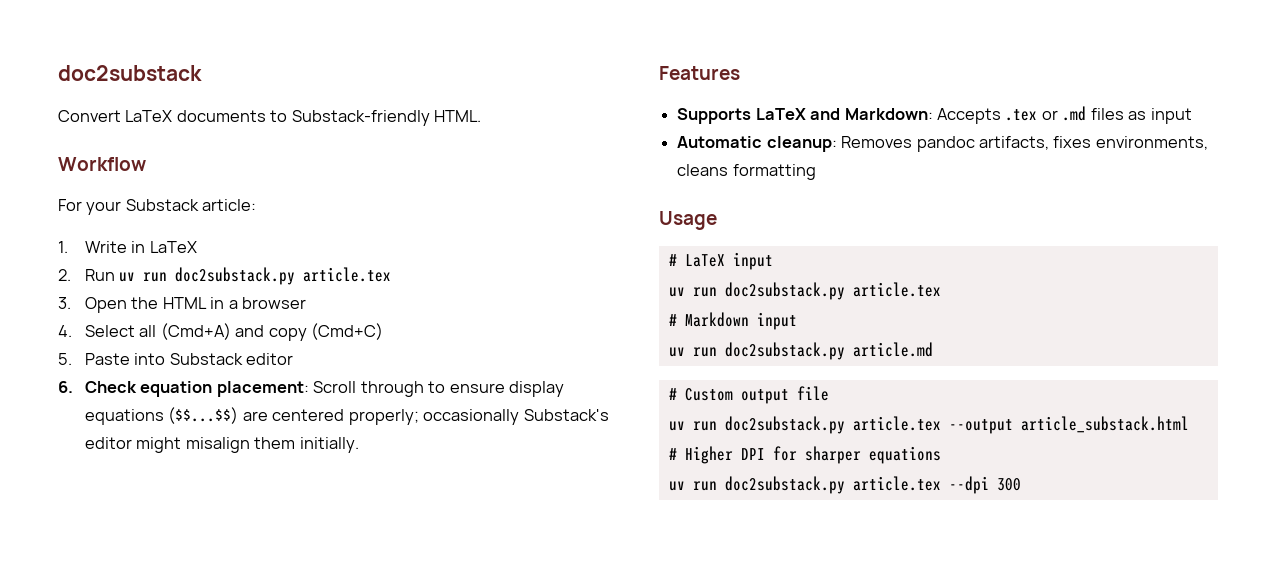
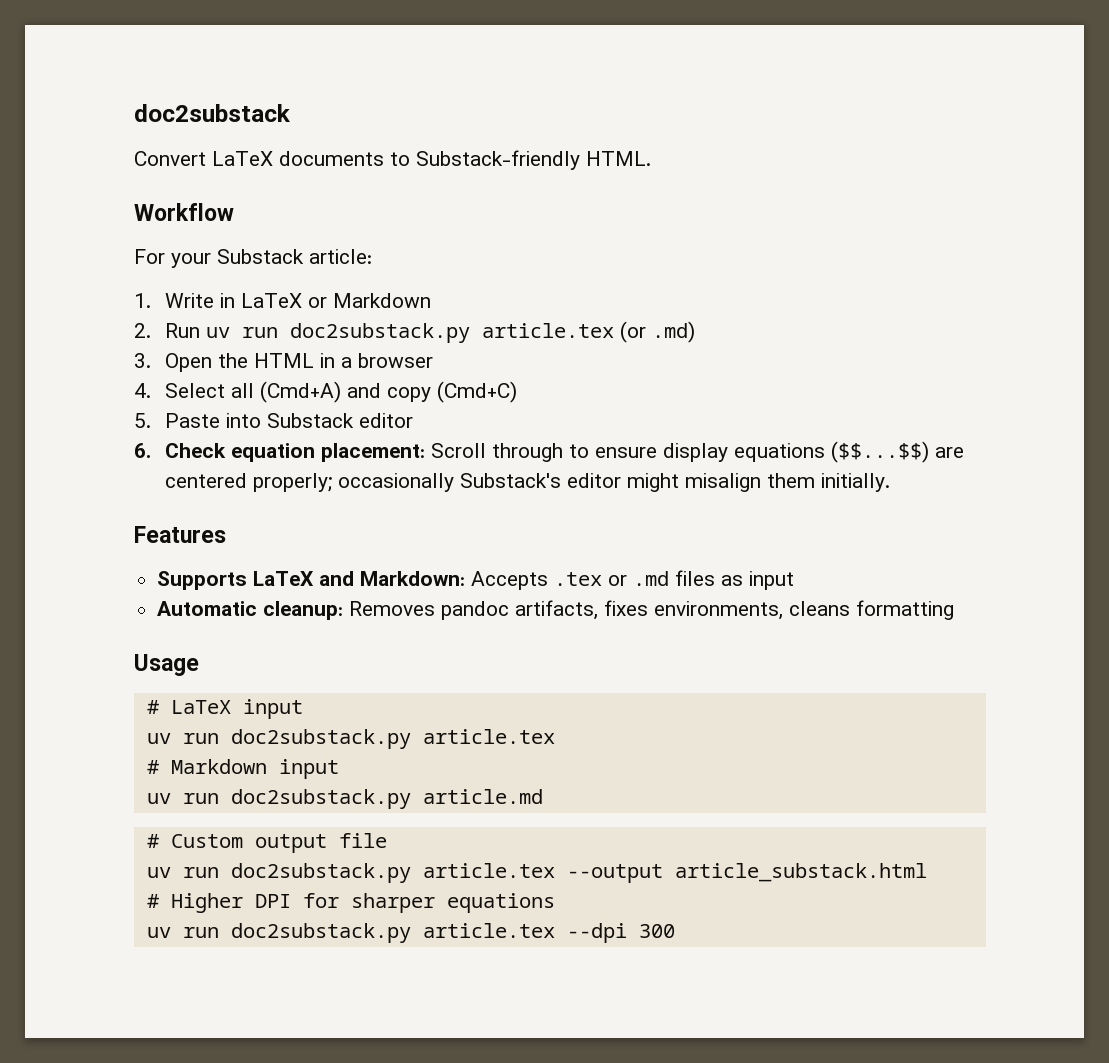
- 1. Write in LaTeX
+ 1. Write in LaTeX or Markdown
- 2. Run uv run doc2substack.py article.tex
+ 2. Run uv run doc2substack.py article.tex (or .md)

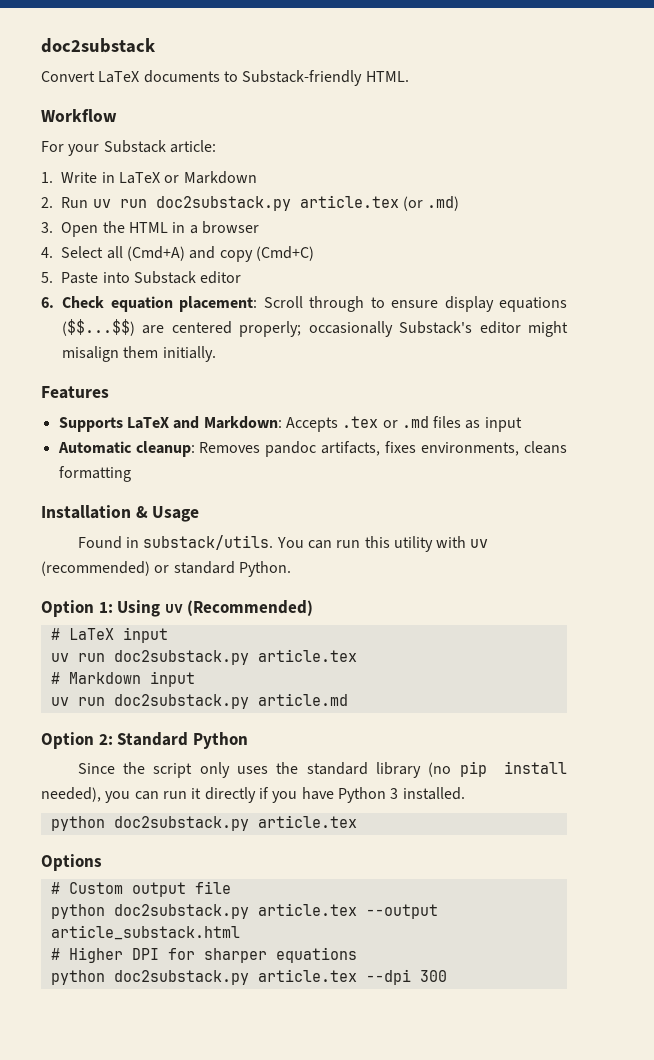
- Usage
+ Installation & Usage
+ Found in substack/utils. You can run this utility with uv (recommended) or standard Python.
+ Option 1: Using uv (Recommended)
+ Option 2: Standard Python
+ Since the script only uses the standard library (no pip install needed), you can run it directly if you have Python 3 installed.
+ python doc2substack.py article.tex
+ Options
- uv run doc2substack.py article.tex --output article_substack.html
+ python doc2substack.py article.tex --output article_substack.html
- uv run doc2substack.py article.tex --dpi 300
+ python doc2substack.py article.tex --dpi 300

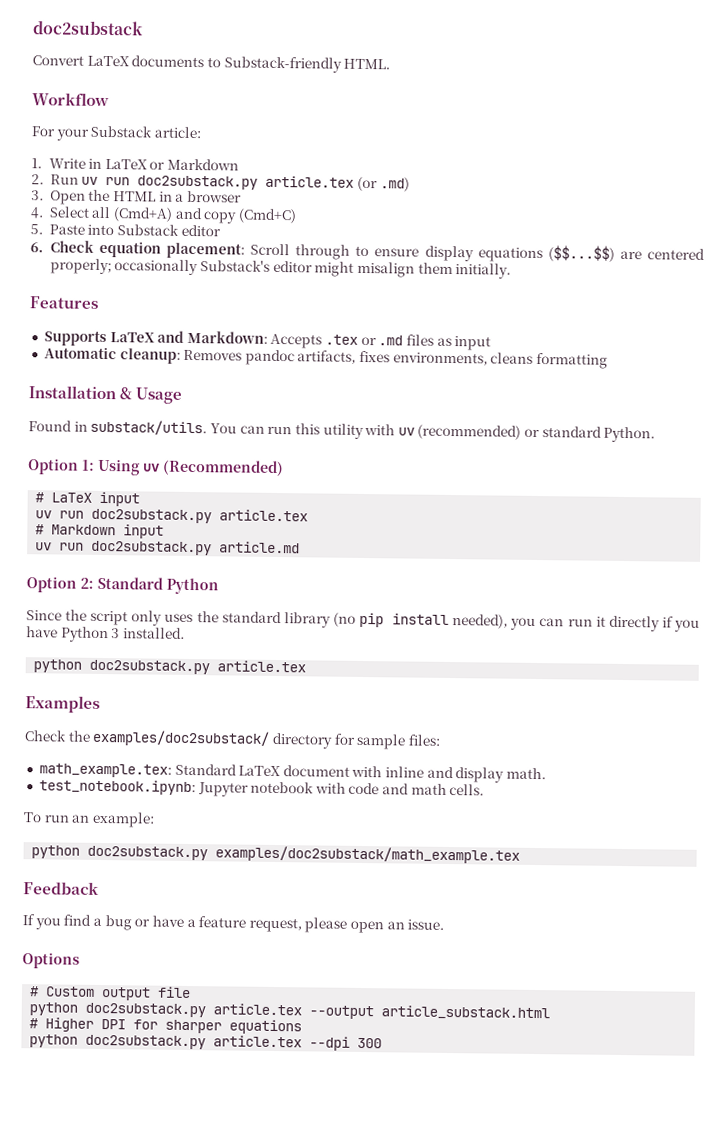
+ Examples
+ Check the examples/doc2substack/ directory for sample files:
+ math_example.tex: Standard LaTeX document with inline and display math.
+ test_notebook.ipynb: Jupyter notebook with code and math cells.
+ To run an example:
+ python doc2substack.py examples/doc2substack/math_example.tex
+ Feedback
+ If you find a bug or have a feature request, please open an issue.

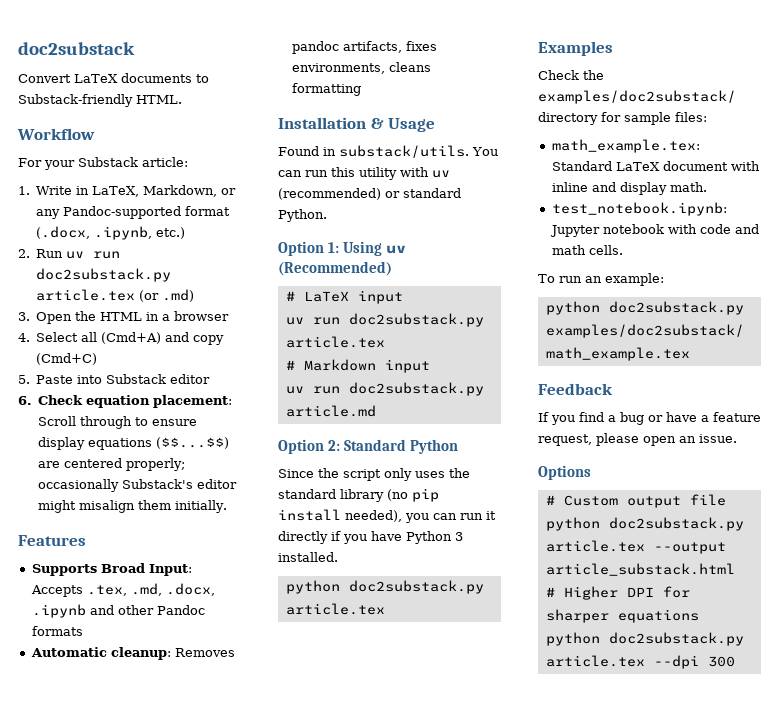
- 1. Write in LaTeX or Markdown
+ 1. Write in LaTeX, Markdown, or any Pandoc-supported format (.docx, .ipynb, etc.)
- Supports LaTeX and Markdown: Accepts .tex or .md files as input
+ Supports Broad Input: Accepts .tex, .md, .docx, .ipynb and other Pandoc formats

